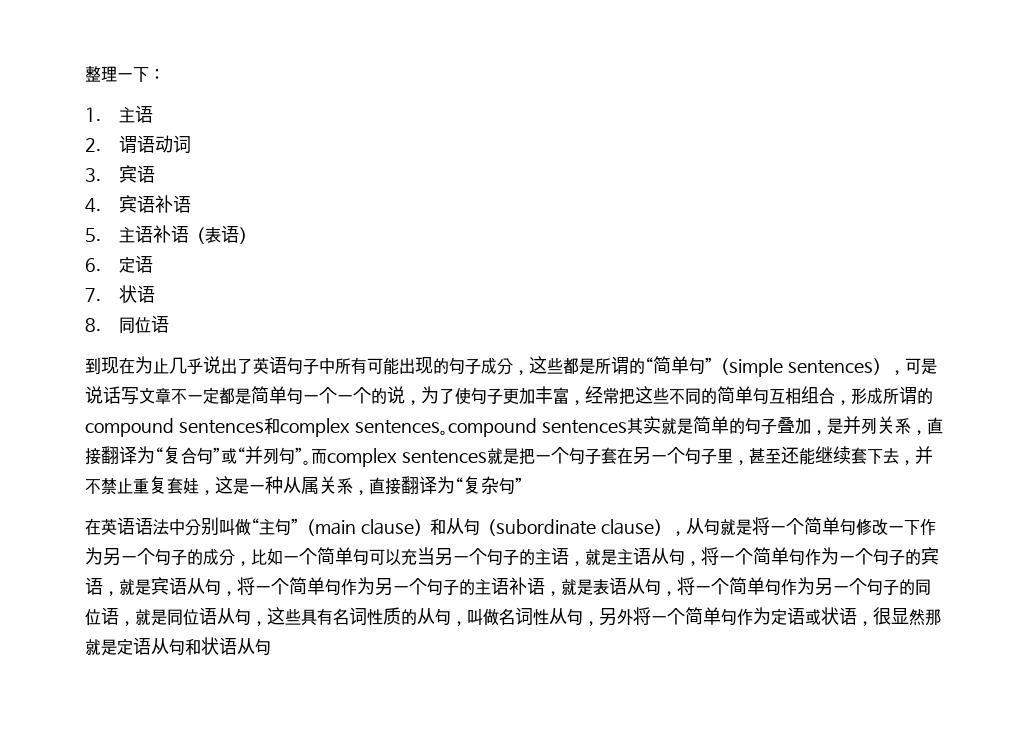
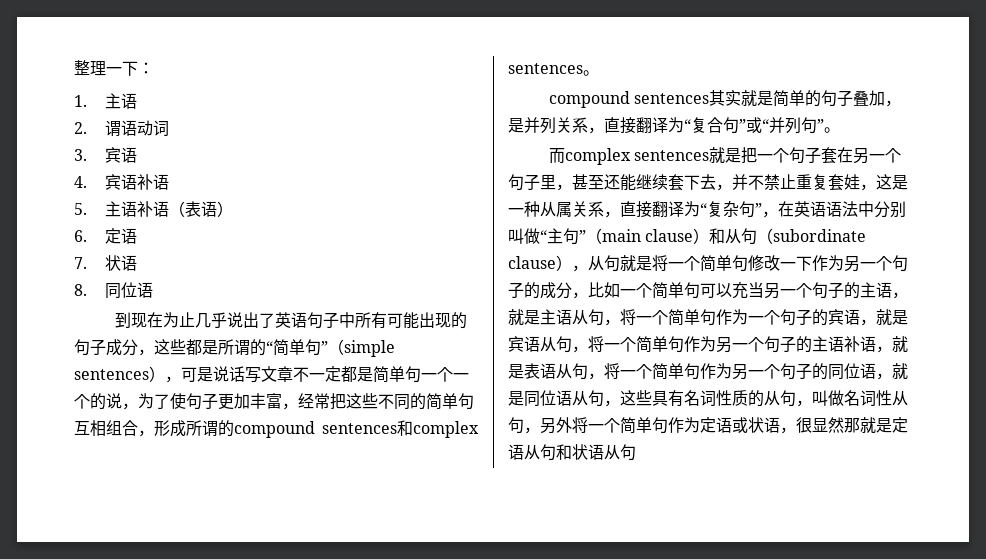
- 到现在为止几乎说出了英语句子中所有可能出现的句子成分，这些都是所谓的“简单句”（simple sentences），可是说话写文章不一定都是简单句一个一个的说，为了使句子更加丰富，经常把这些不同的简单句互相组合，形成所谓的compound sentences和complex sentences。compound sentences其实就是简单的句子叠加，是并列关系，直接翻译为“复合句”或“并列句”。而complex sentences就是把一个句子套在另一个句子里，甚至还能继续套下去，并不禁止重复套娃，这是一种从属关系，直接翻译为“复杂句”
- 在英语语法中分别叫做“主句”（main clause）和从句（subordinate clause），从句就是将一个简单句修改一下作为另一个句子的成分，比如一个简单句可以充当另一个句子的主语，就是主语从句，将一个简单句作为一个句子的宾语，就是宾语从句，将一个简单句作为另一个句子的主语补语，就是表语从句，将一个简单句作为另一个句子的同位语，就是同位语从句，这些具有名词性质的从句，叫做名词性从句，另外将一个简单句作为定语或状语，很显然那就是定语从句和状语从句
+ 到现在为止几乎说出了英语句子中所有可能出现的句子成分，这些都是所谓的“简单句”（simple sentences），可是说话写文章不一定都是简单句一个一个的说，为了使句子更加丰富，经常把这些不同的简单句互相组合，形成所谓的compound sentences和complex sentences。
+ compound sentences其实就是简单的句子叠加，是并列关系，直接翻译为“复合句”或“并列句”。
+ 而complex sentences就是把一个句子套在另一个句子里，甚至还能继续套下去，并不禁止重复套娃，这是一种从属关系，直接翻译为“复杂句”，在英语语法中分别叫做“主句”（main clause）和从句（subordinate clause），从句就是将一个简单句修改一下作为另一个句子的成分，比如一个简单句可以充当另一个句子的主语，就是主语从句，将一个简单句作为一个句子的宾语，就是宾语从句，将一个简单句作为另一个句子的主语补语，就是表语从句，将一个简单句作为另一个句子的同位语，就是同位语从句，这些具有名词性质的从句，叫做名词性从句，另外将一个简单句作为定语或状语，很显然那就是定语从句和状语从句

